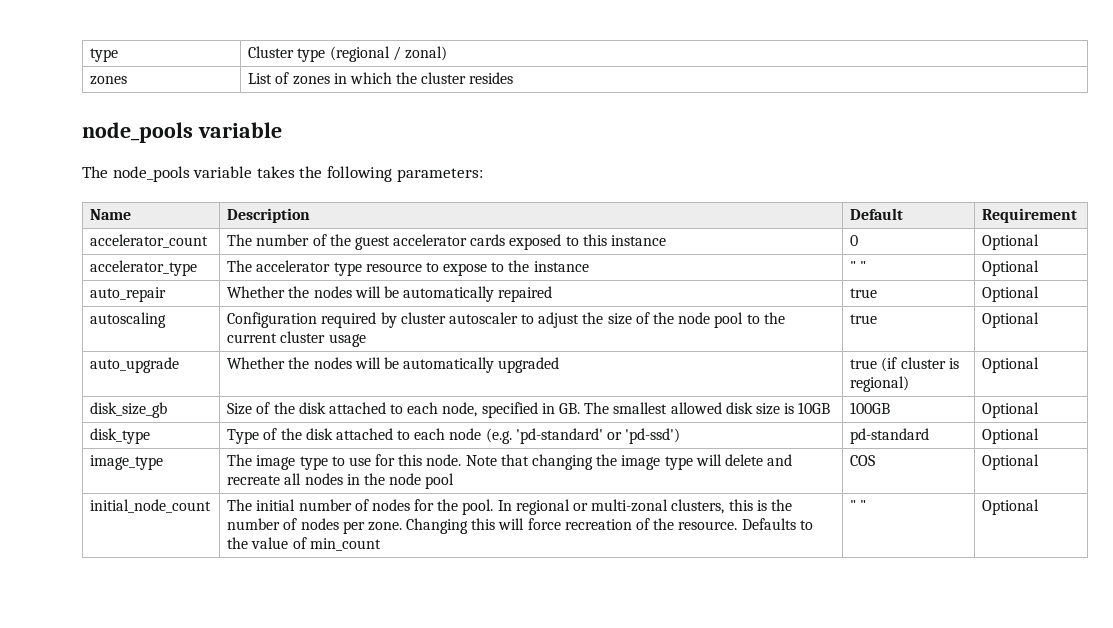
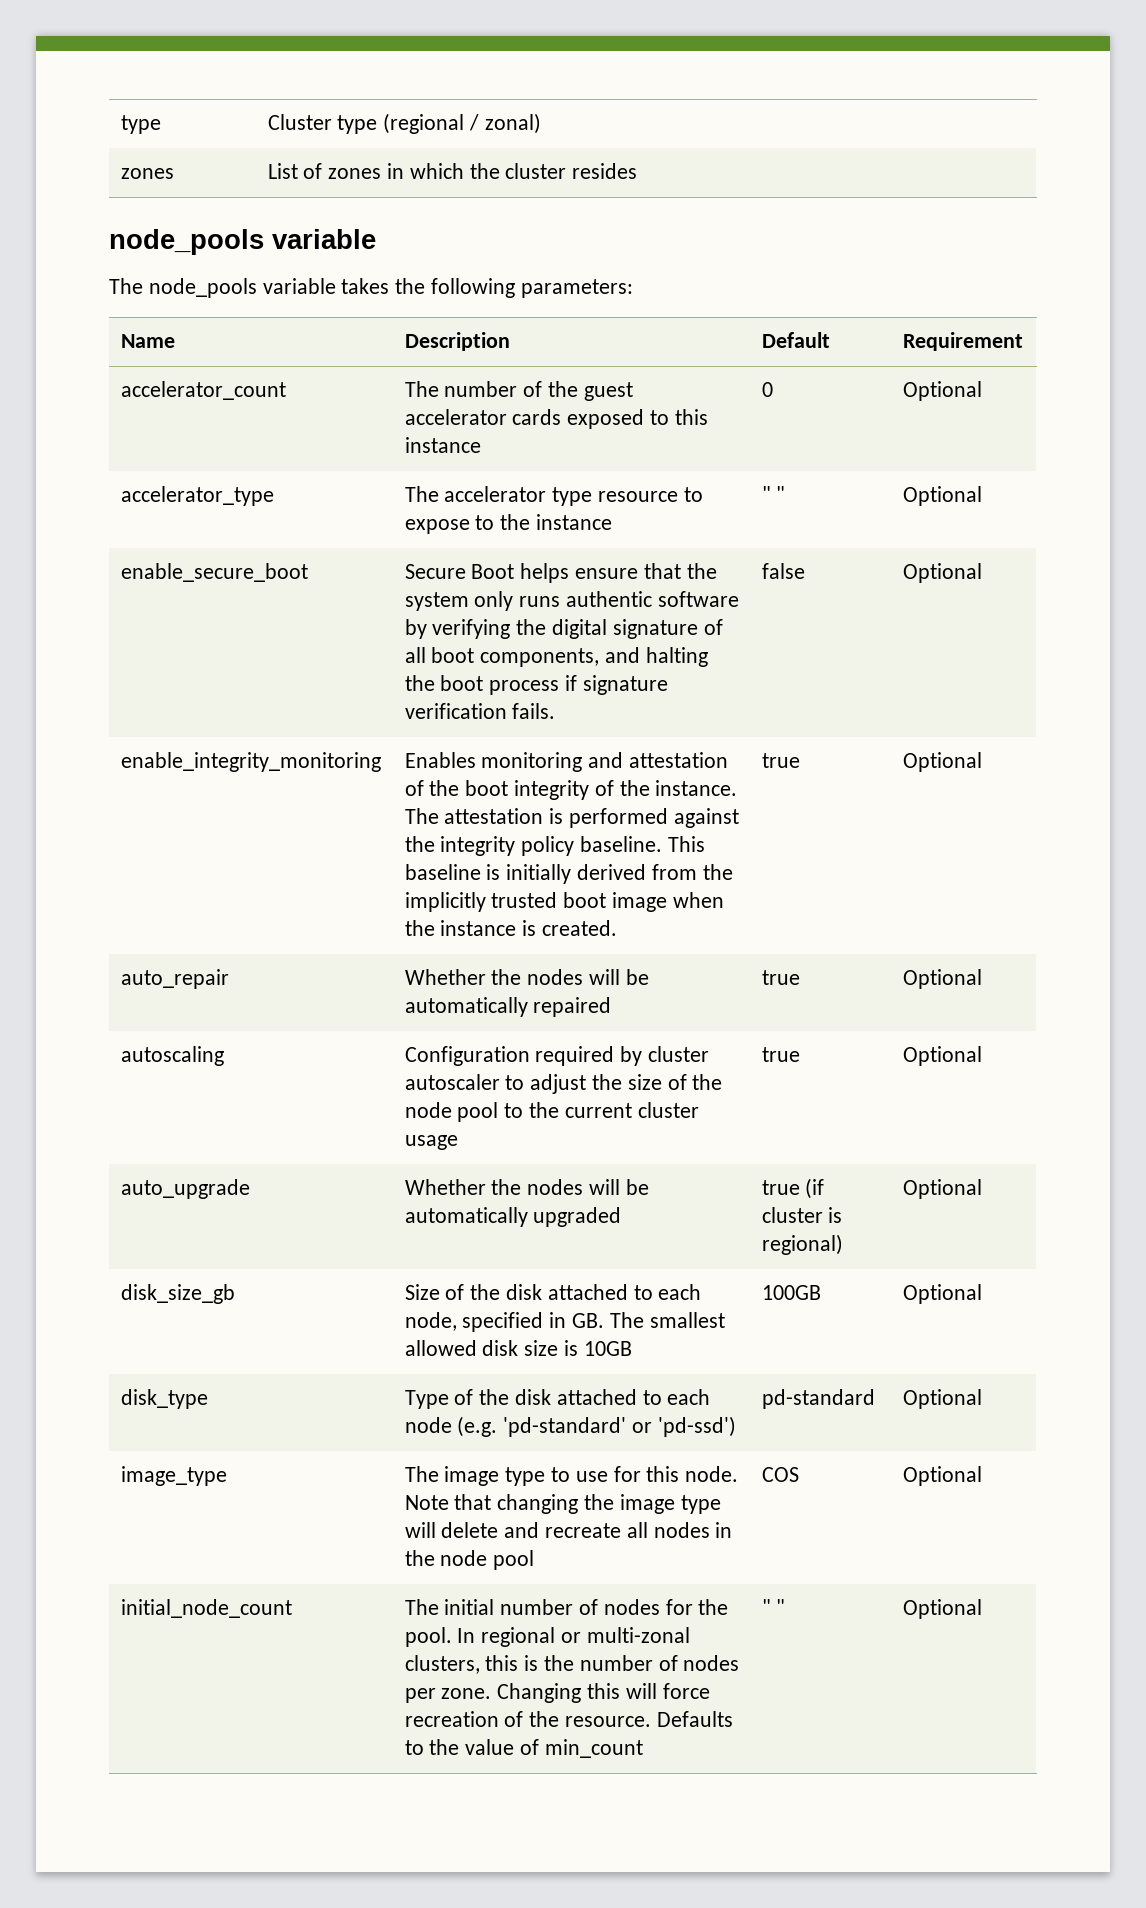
+ enable_secure_boot | Secure Boot helps ensure that the system only runs authentic software by verifying the digital signature of all boot components, and halting the boot process if signature verification fails. | false | Optional
+ enable_integrity_monitoring | Enables monitoring and attestation of the boot integrity of the instance. The attestation is performed against the integrity policy baseline. This baseline is initially derived from the implicitly trusted boot image when the instance is created. | true | Optional

